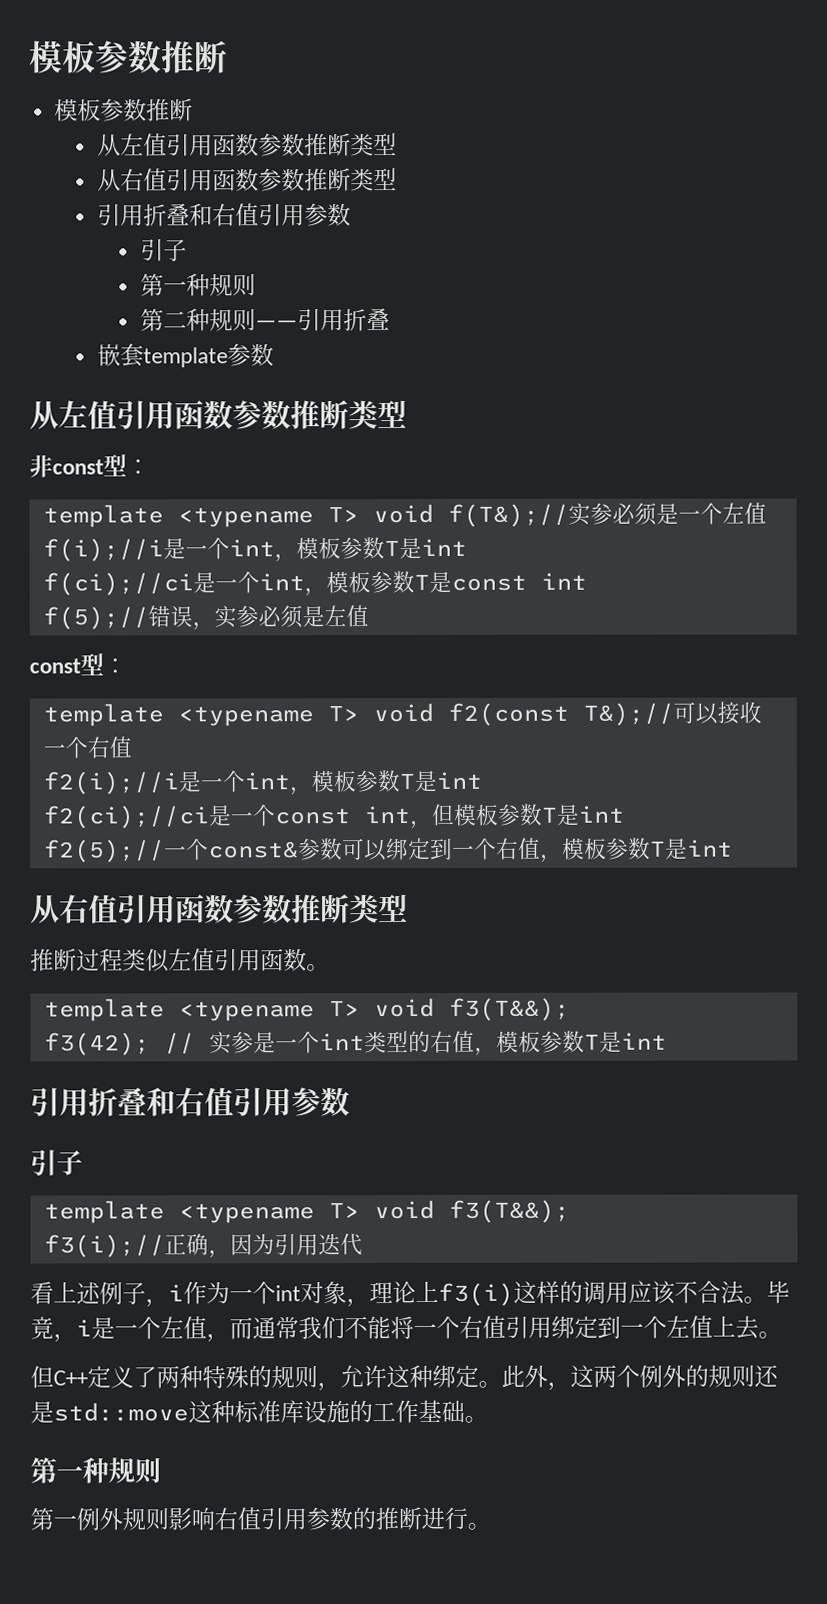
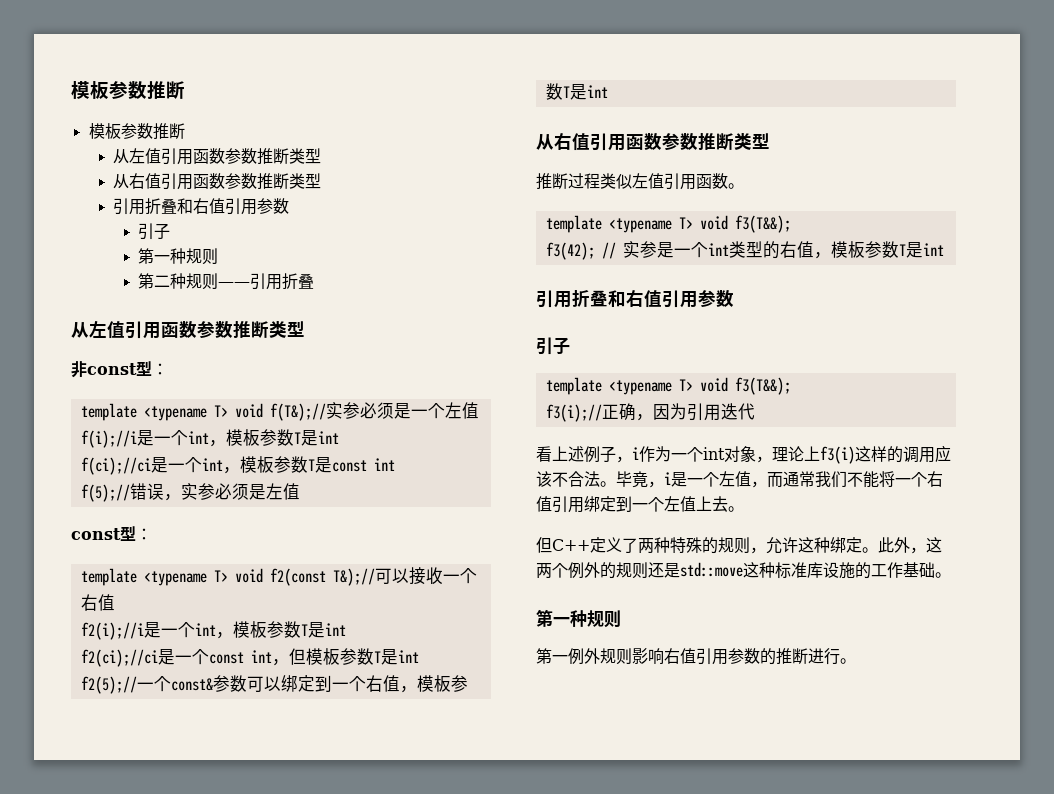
- 嵌套template参数

